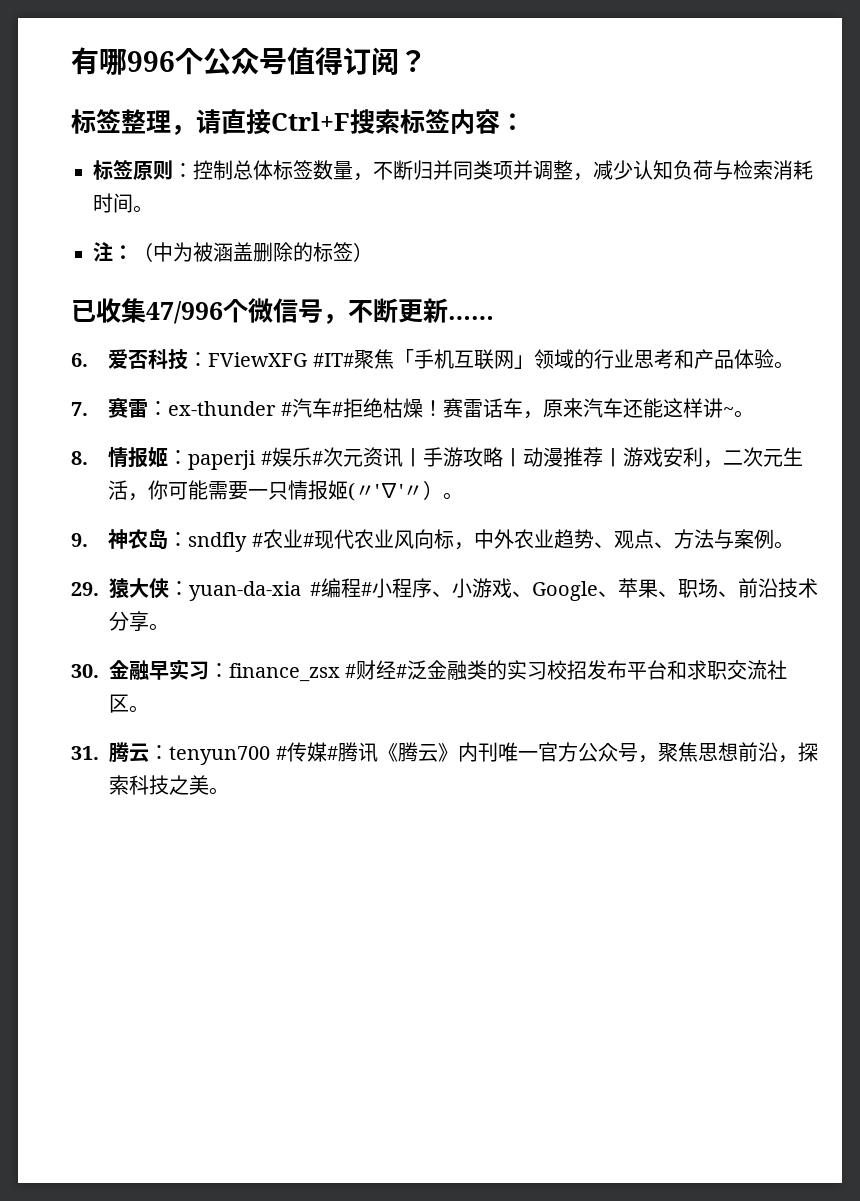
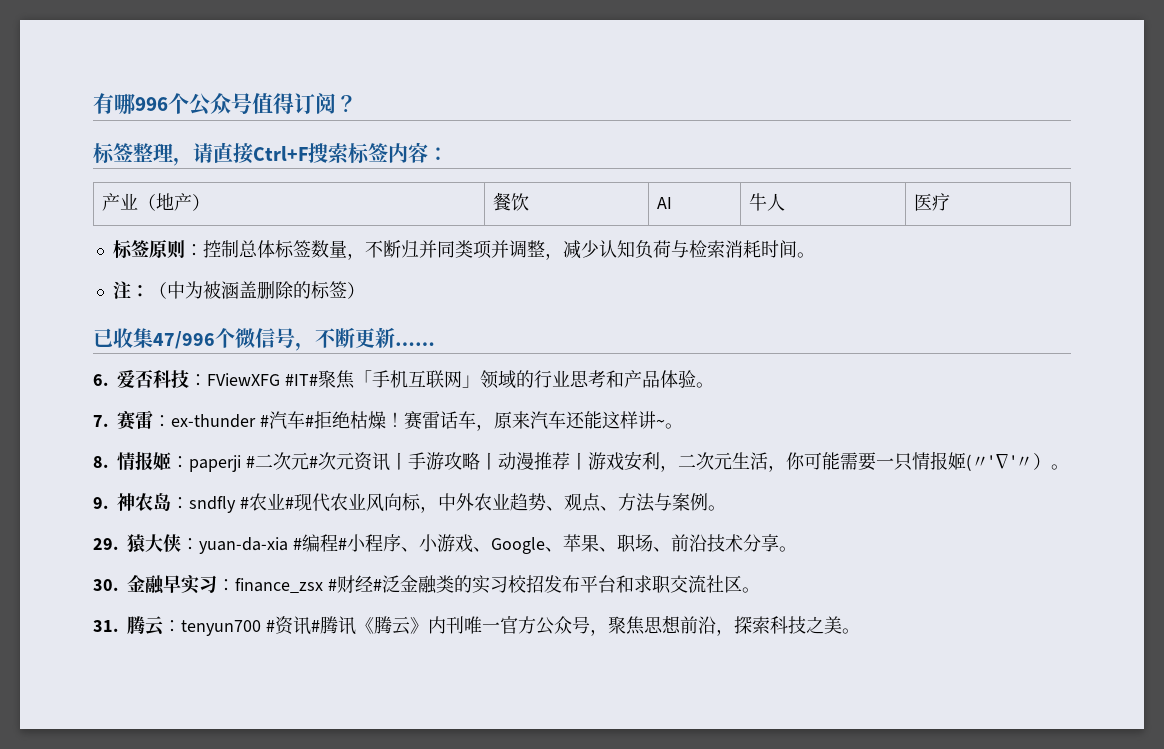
+ 产业（地产） | 餐饮 | AI | 牛人 | 医疗
- 8.情报姬：paperji #娱乐#次元资讯丨手游攻略丨动漫推荐丨游戏安利，二次元生活，你可能需要一只情报姬(〃'∇'〃）。
+ 8.情报姬：paperji #二次元#次元资讯丨手游攻略丨动漫推荐丨游戏安利，二次元生活，你可能需要一只情报姬(〃'∇'〃）。
- 31.腾云：tenyun700 #传媒#腾讯《腾云》内刊唯一官方公众号，聚焦思想前沿，探索科技之美。
+ 31.腾云：tenyun700 #资讯#腾讯《腾云》内刊唯一官方公众号，聚焦思想前沿，探索科技之美。

